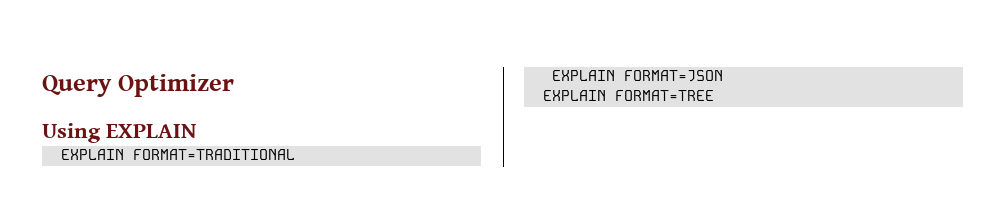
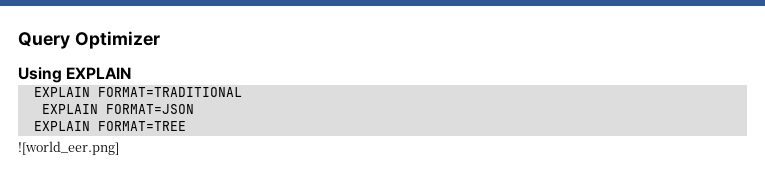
+ ![world_eer.png]

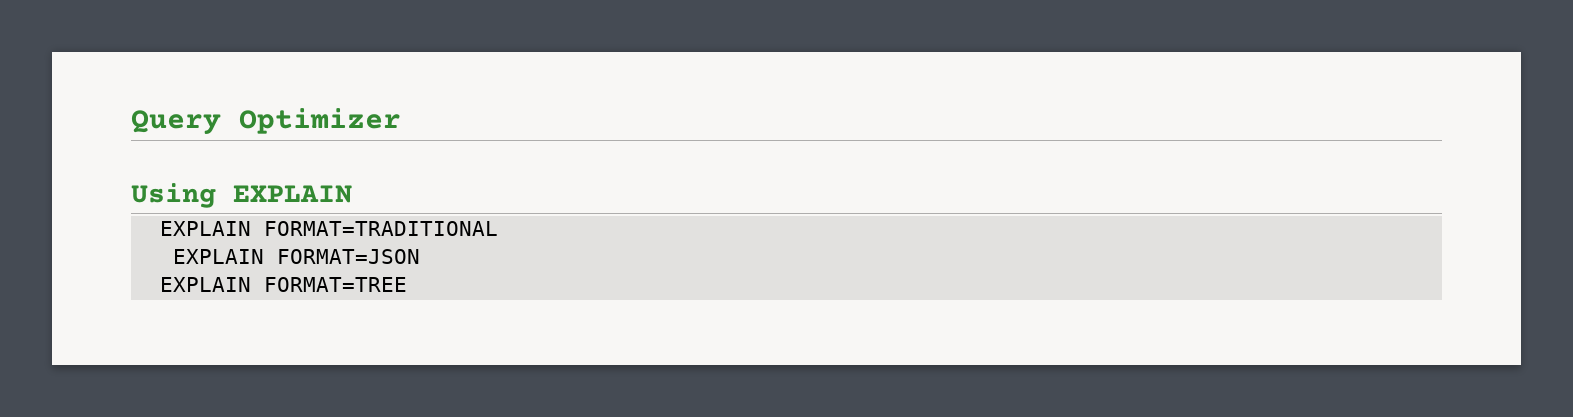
- ![world_eer.png]

